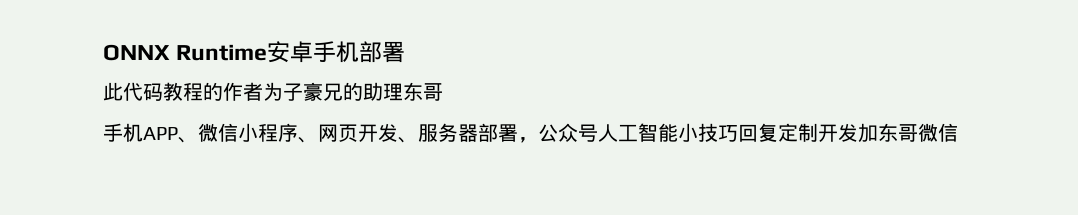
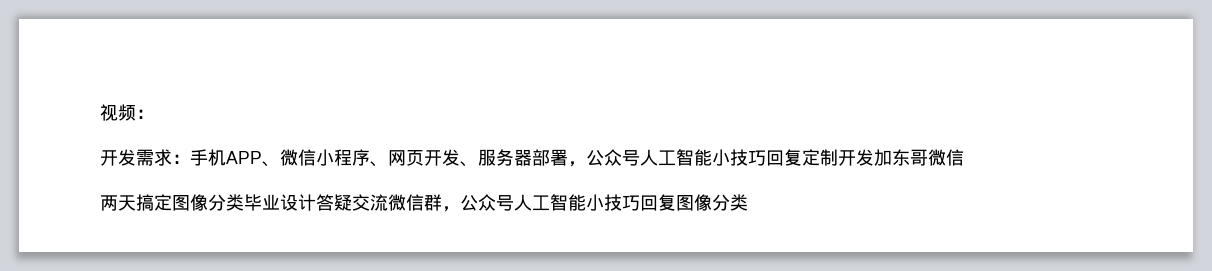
- ONNX Runtime安卓手机部署
- 此代码教程的作者为子豪兄的助理东哥
- 手机APP、微信小程序、网页开发、服务器部署，公众号人工智能小技巧回复定制开发加东哥微信
+ 视频：
+ 开发需求：手机APP、微信小程序、网页开发、服务器部署，公众号人工智能小技巧回复定制开发加东哥微信
+ 两天搞定图像分类毕业设计答疑交流微信群，公众号人工智能小技巧回复图像分类

